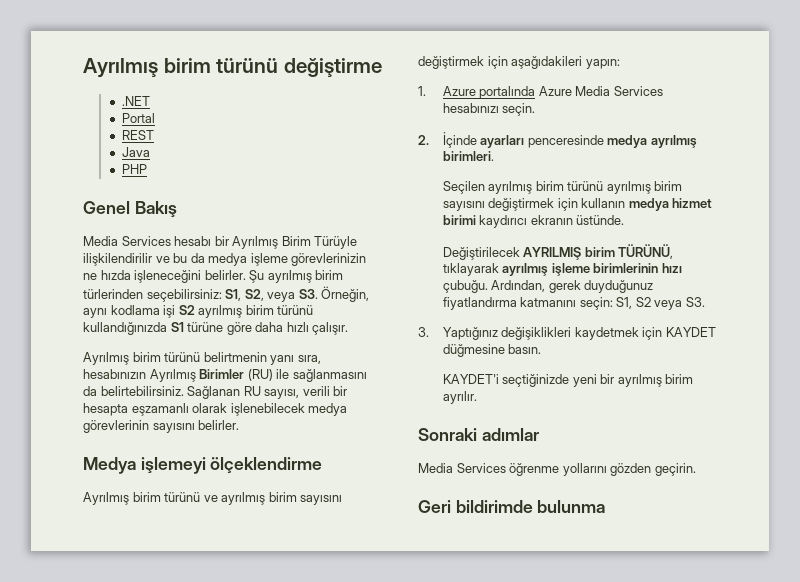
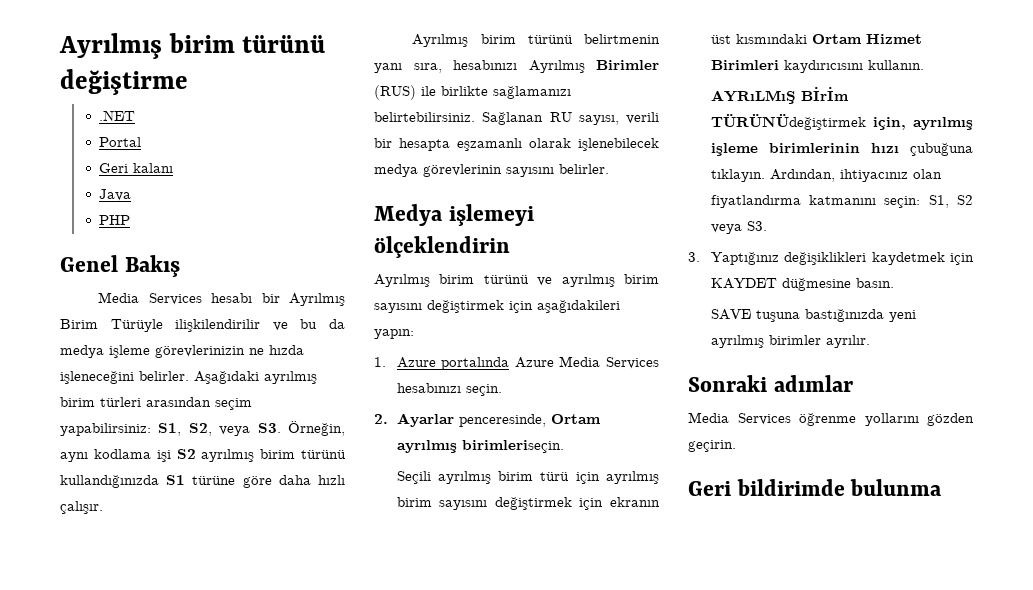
- REST
+ Geri kalanı
- Şu ayrılmış birim türlerinden seçebilirsiniz: S1, S2, veya S3. Örneğin, aynı kodlama işi S2 ayrılmış birim türünü kullandığınızda S1 türüne göre daha hızlı çalışır.
+ Aşağıdaki ayrılmış birim türleri arasından seçim yapabilirsiniz: S1, S2, veya S3. Örneğin, aynı kodlama işi S2 ayrılmış birim türünü kullandığınızda S1 türüne göre daha hızlı çalışır.
- Ayrılmış birim türünü belirtmenin yanı sıra, hesabınızın Ayrılmış Birimler (RU) ile sağlanmasını da belirtebilirsiniz.
+ Ayrılmış birim türünü belirtmenin yanı sıra, hesabınızı Ayrılmış Birimler (RUS) ile birlikte sağlamanızı belirtebilirsiniz.
- Medya işlemeyi ölçeklendirme
+ Medya işlemeyi ölçeklendirin
- 2. İçinde ayarları penceresinde medya ayrılmış birimleri.
- Seçilen ayrılmış birim türünü ayrılmış birim sayısını değiştirmek için kullanın medya hizmet birimi kaydırıcı ekranın üstünde.
- Değiştirilecek AYRILMIŞ birim TÜRÜNÜ, tıklayarak ayrılmış işleme birimlerinin hızı çubuğu. Ardından, gerek duyduğunuz fiyatlandırma katmanını seçin: S1, S2 veya S3.
+ 2. Ayarlar penceresinde, Ortam ayrılmış birimleriseçin.
+ Seçili ayrılmış birim türü için ayrılmış birim sayısını değiştirmek için ekranın üst kısmındaki Ortam Hizmet Birimleri kaydırıcısını kullanın.
+ AYRıLMıŞ Bİrİm TÜRÜNÜdeğiştirmek için, ayrılmış işleme birimlerinin hızı çubuğuna tıklayın. Ardından, ihtiyacınız olan fiyatlandırma katmanını seçin: S1, S2 veya S3.
- KAYDET'i seçtiğinizde yeni bir ayrılmış birim ayrılır.
+ SAVE tuşuna bastığınızda yeni ayrılmış birimler ayrılır.

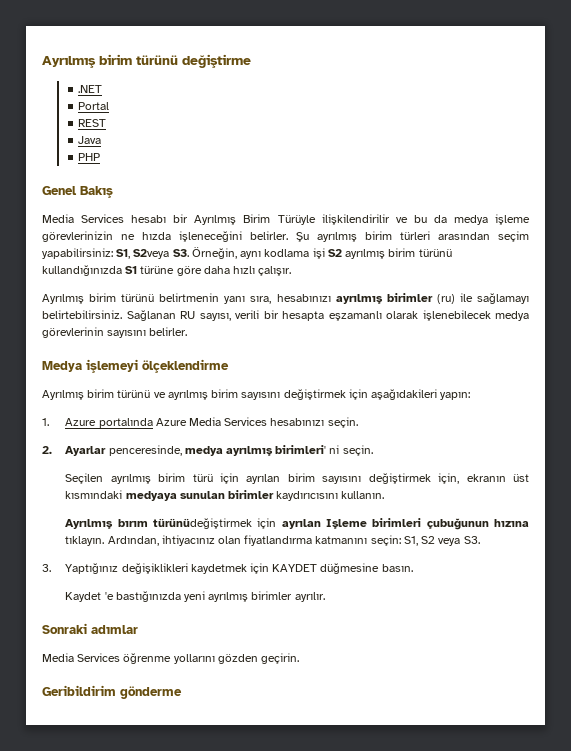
- Geri kalanı
+ REST
- Aşağıdaki ayrılmış birim türleri arasından seçim yapabilirsiniz: S1, S2, veya S3. Örneğin, aynı kodlama işi S2 ayrılmış birim türünü kullandığınızda S1 türüne göre daha hızlı çalışır.
+ Şu ayrılmış birim türleri arasından seçim yapabilirsiniz: S1, S2veya S3. Örneğin, aynı kodlama işi S2 ayrılmış birim türünü kullandığınızda S1 türüne göre daha hızlı çalışır.
- Ayrılmış birim türünü belirtmenin yanı sıra, hesabınızı Ayrılmış Birimler (RUS) ile birlikte sağlamanızı belirtebilirsiniz.
+ Ayrılmış birim türünü belirtmenin yanı sıra, hesabınızı ayrılmış birimler (ru) ile sağlamayı belirtebilirsiniz.
- Medya işlemeyi ölçeklendirin
+ Medya işlemeyi ölçeklendirme
- 2. Ayarlar penceresinde, Ortam ayrılmış birimleriseçin.
- Seçili ayrılmış birim türü için ayrılmış birim sayısını değiştirmek için ekranın üst kısmındaki Ortam Hizmet Birimleri kaydırıcısını kullanın.
+ 2. Ayarlar penceresinde, medya ayrılmış birimleri' ni seçin.
+ Seçilen ayrılmış birim türü için ayrılan birim sayısını değiştirmek için, ekranın üst kısmındaki medyaya sunulan birimler kaydırıcısını kullanın.
- AYRıLMıŞ Bİrİm TÜRÜNÜdeğiştirmek için, ayrılmış işleme birimlerinin hızı çubuğuna tıklayın.
+ Ayrılmış bırım türünüdeğiştirmek için ayrılan Işleme birimleri çubuğunun hızına tıklayın.
- SAVE tuşuna bastığınızda yeni ayrılmış birimler ayrılır.
+ Kaydet 'e bastığınızda yeni ayrılmış birimler ayrılır.
- Geri bildirimde bulunma
+ Geribildirim gönderme

